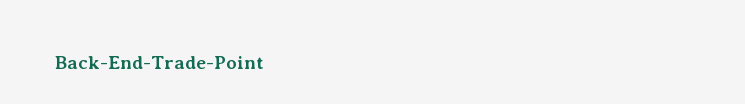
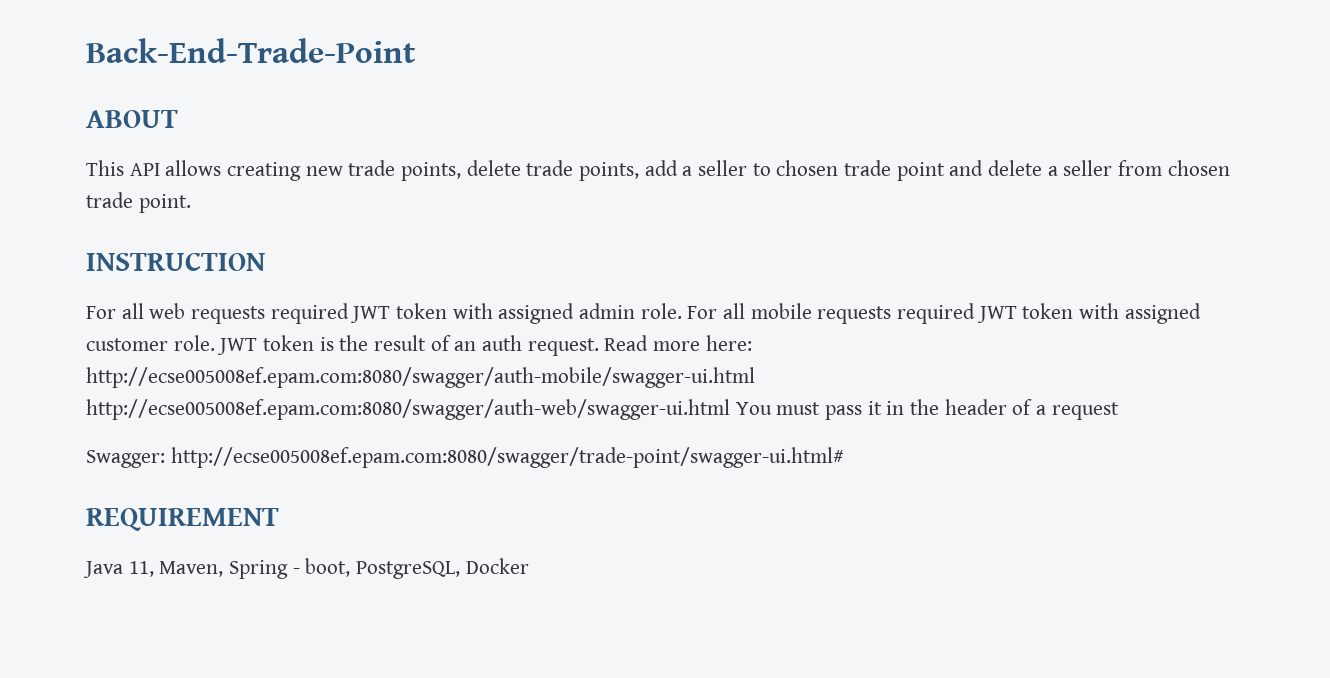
+ ABOUT
+ This API allows creating new trade points, delete trade points, add a seller to chosen trade point and delete a seller from chosen trade point.
+ INSTRUCTION
+ For all web requests required JWT token with assigned admin role. For all mobile requests required JWT token with assigned customer role. JWT token is the result of an auth request. Read more here: http://ecse005008ef.epam.com:8080/swagger/auth-mobile/swagger-ui.html http://ecse005008ef.epam.com:8080/swagger/auth-web/swagger-ui.html You must pass it in the header of a request
+ Swagger: http://ecse005008ef.epam.com:8080/swagger/trade-point/swagger-ui.html#
+ REQUIREMENT
+ Java 11, Maven, Spring - boot, PostgreSQL, Docker

